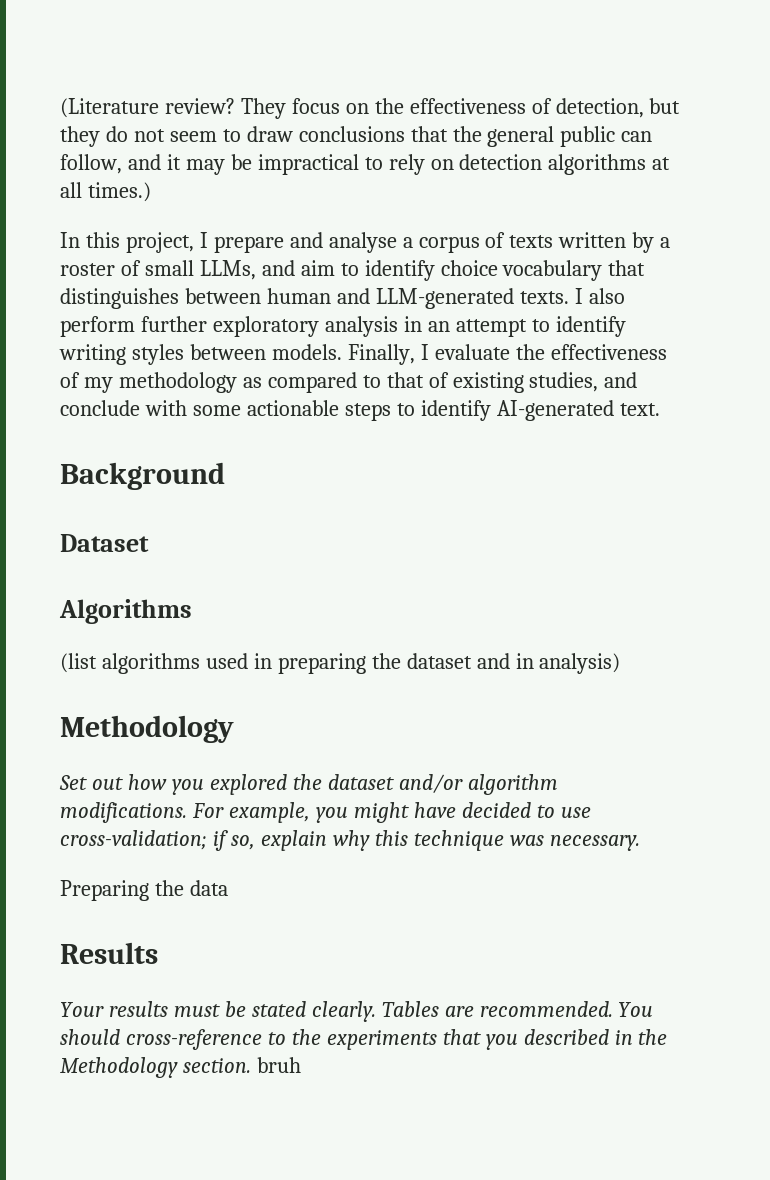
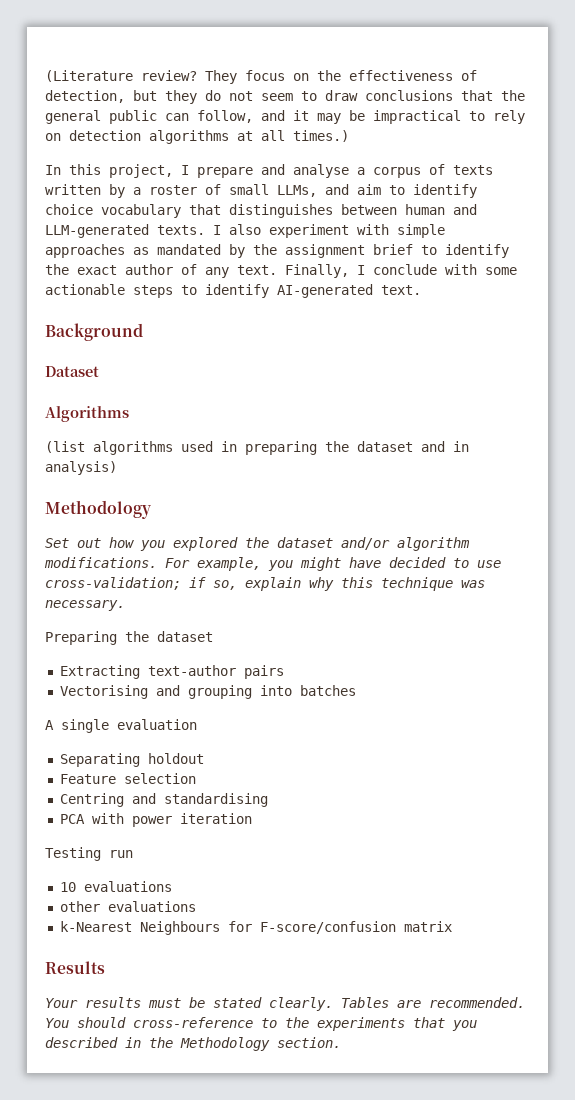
- I also perform further exploratory analysis in an attempt to identify writing styles between models. Finally, I evaluate the effectiveness of my methodology as compared to that of existing studies, and conclude with some actionable steps to identify AI-generated text.
+ I also experiment with simple approaches as mandated by the assignment brief to identify the exact author of any text. Finally, I conclude with some actionable steps to identify AI-generated text.
- Preparing the data
+ Preparing the dataset
+ Extracting text-author pairs
+ Vectorising and grouping into batches
+ A single evaluation
+ Separating holdout
+ Feature selection
+ Centring and standardising
+ PCA with power iteration
+ Testing run
+ 10 evaluations
+ other evaluations
+ k-Nearest Neighbours for F-score/confusion matrix
- You should cross-reference to the experiments that you described in the Methodology section. bruh
+ You should cross-reference to the experiments that you described in the Methodology section.

